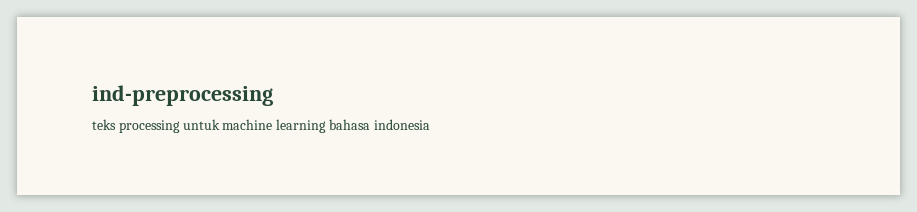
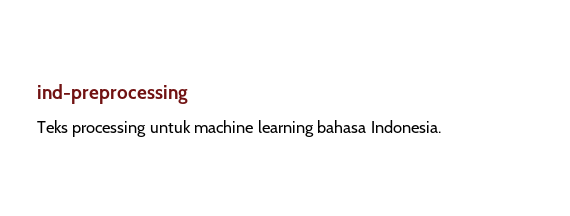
- teks processing untuk machine learning bahasa indonesia
+ Teks processing untuk machine learning bahasa Indonesia.

